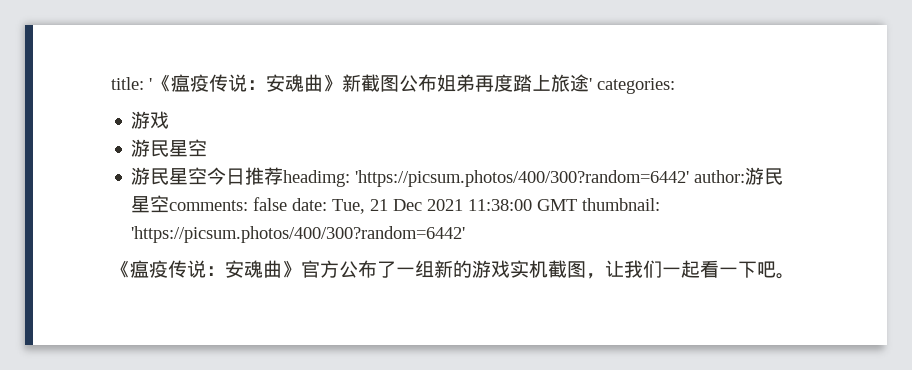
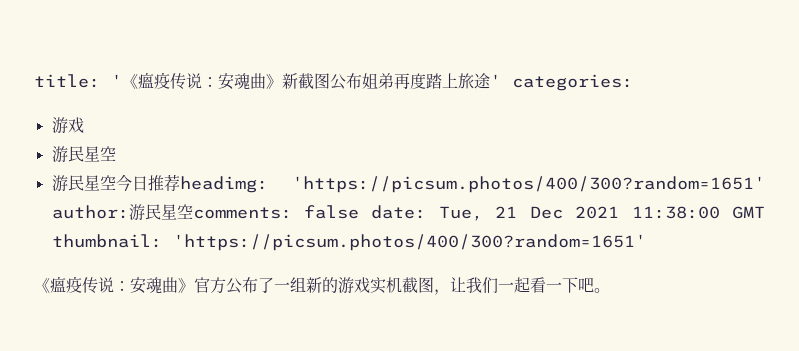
- 游民星空今日推荐headimg: 'https://picsum.photos/400/300?random=6442' author:游民星空comments: false date: Tue, 21 Dec 2021 11:38:00 GMT thumbnail: 'https://picsum.photos/400/300?random=6442'
+ 游民星空今日推荐headimg: 'https://picsum.photos/400/300?random=1651' author:游民星空comments: false date: Tue, 21 Dec 2021 11:38:00 GMT thumbnail: 'https://picsum.photos/400/300?random=1651'

